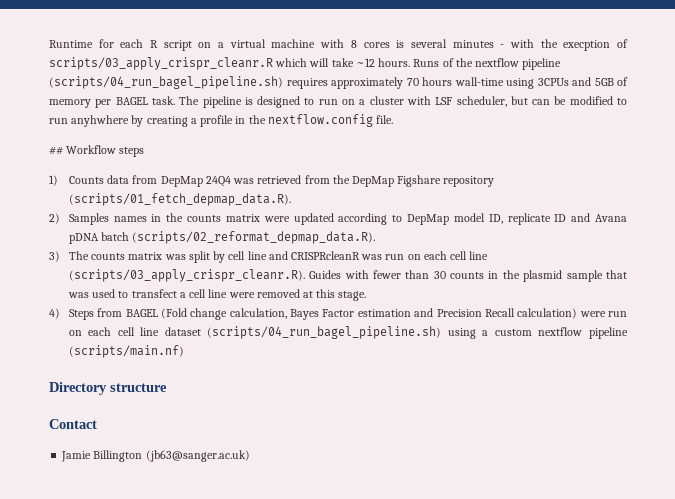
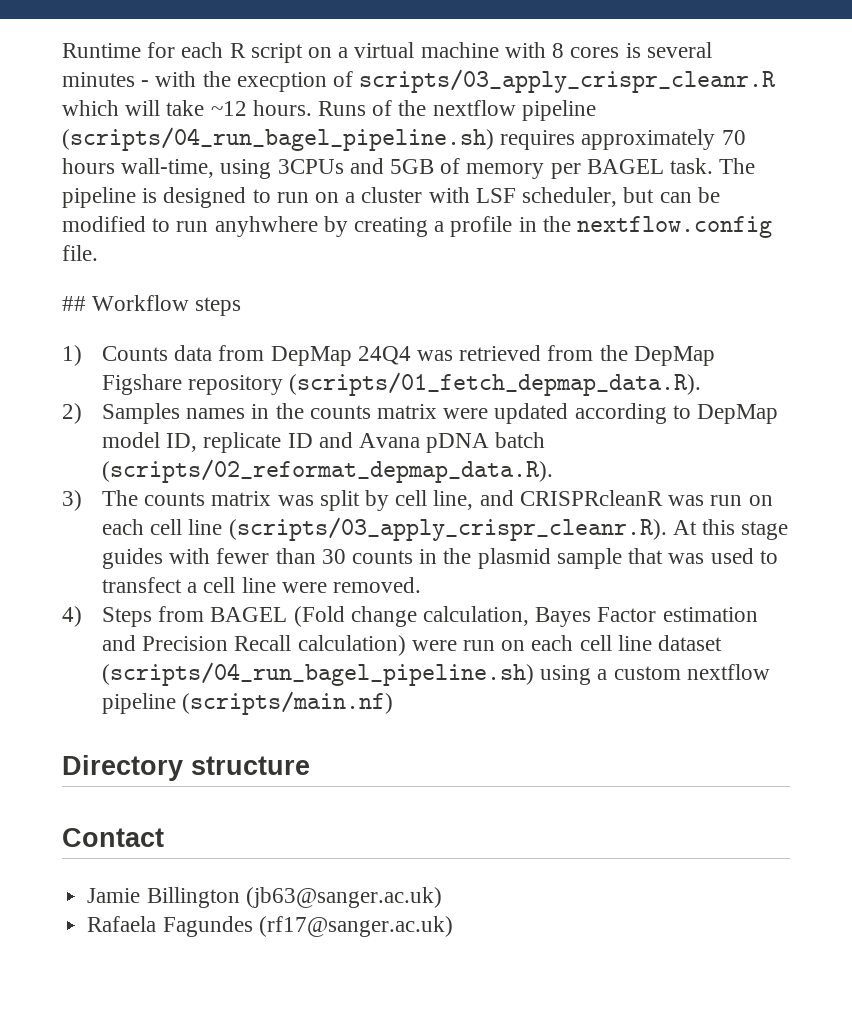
- Runs of the nextflow pipeline (scripts/04_run_bagel_pipeline.sh) requires approximately 70 hours wall-time using 3CPUs and 5GB of memory per BAGEL task.
+ Runs of the nextflow pipeline (scripts/04_run_bagel_pipeline.sh) requires approximately 70 hours wall-time, using 3CPUs and 5GB of memory per BAGEL task.
- 3) The counts matrix was split by cell line and CRISPRcleanR was run on each cell line (scripts/03_apply_crispr_cleanr.R). Guides with fewer than 30 counts in the plasmid sample that was used to transfect a cell line were removed at this stage.
+ 3) The counts matrix was split by cell line, and CRISPRcleanR was run on each cell line (scripts/03_apply_crispr_cleanr.R). At this stage guides with fewer than 30 counts in the plasmid sample that was used to transfect a cell line were removed.
+ Rafaela Fagundes (rf17@sanger.ac.uk)

